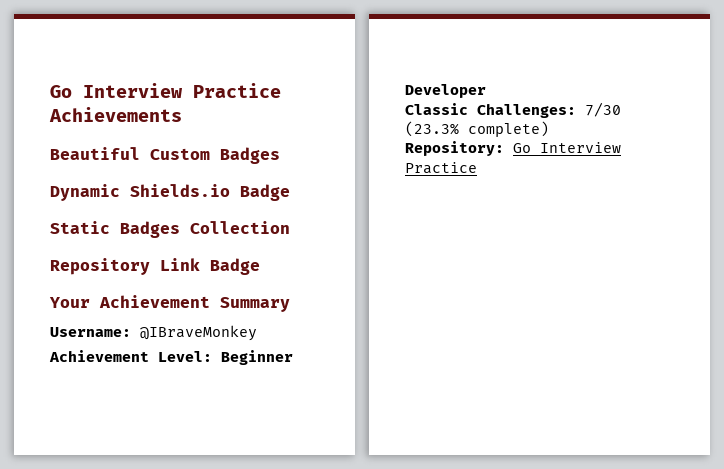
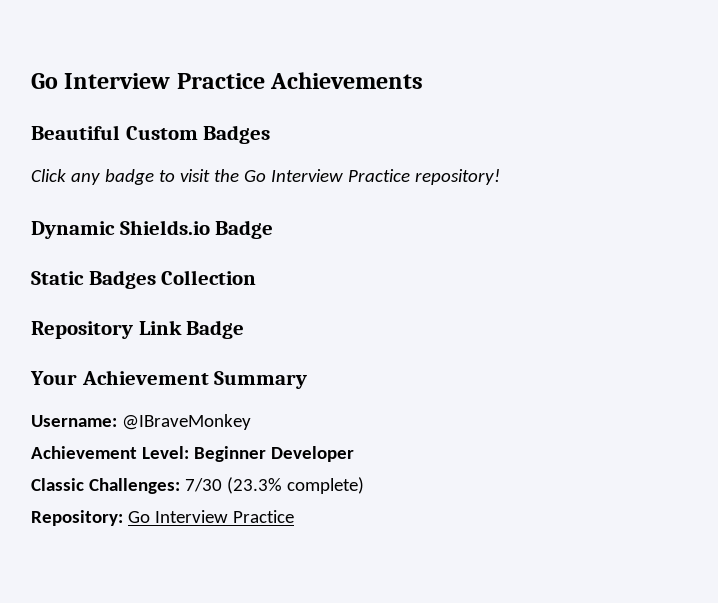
+ Click any badge to visit the Go Interview Practice repository!

